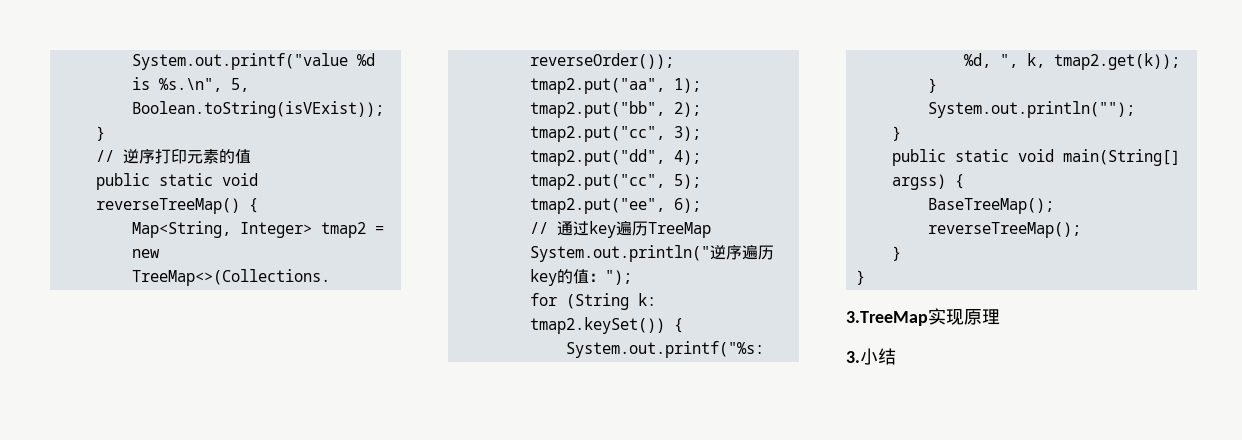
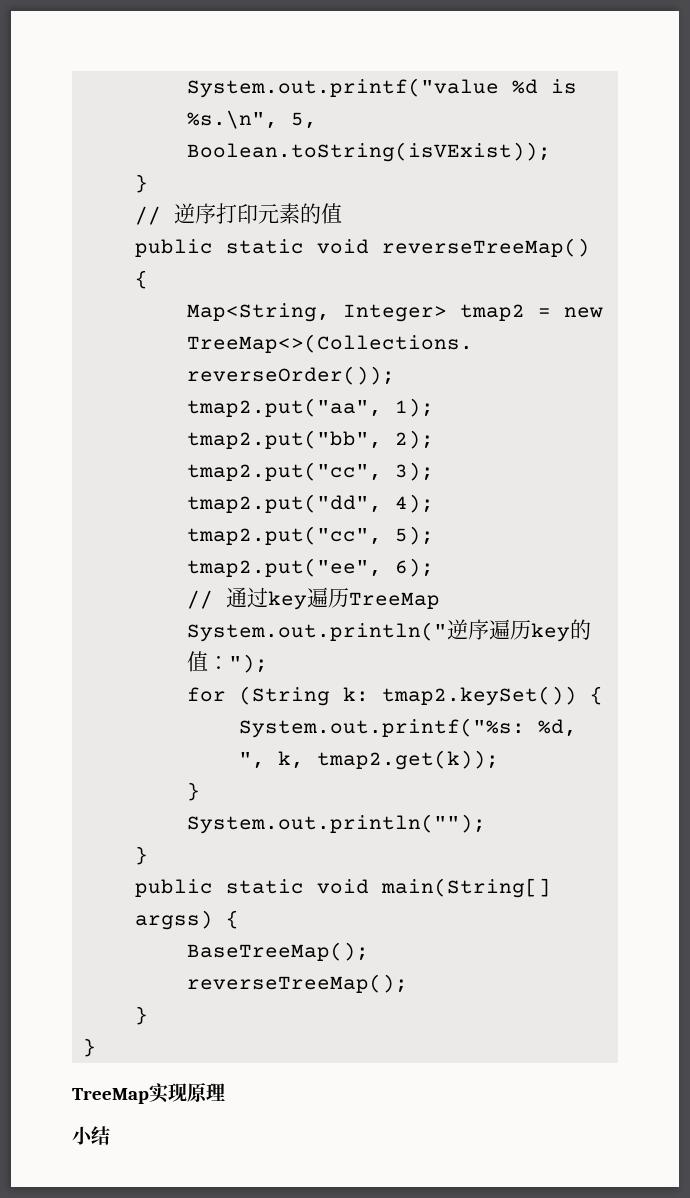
- 3.TreeMap实现原理
+ TreeMap实现原理
- 3.小结
+ 小结

